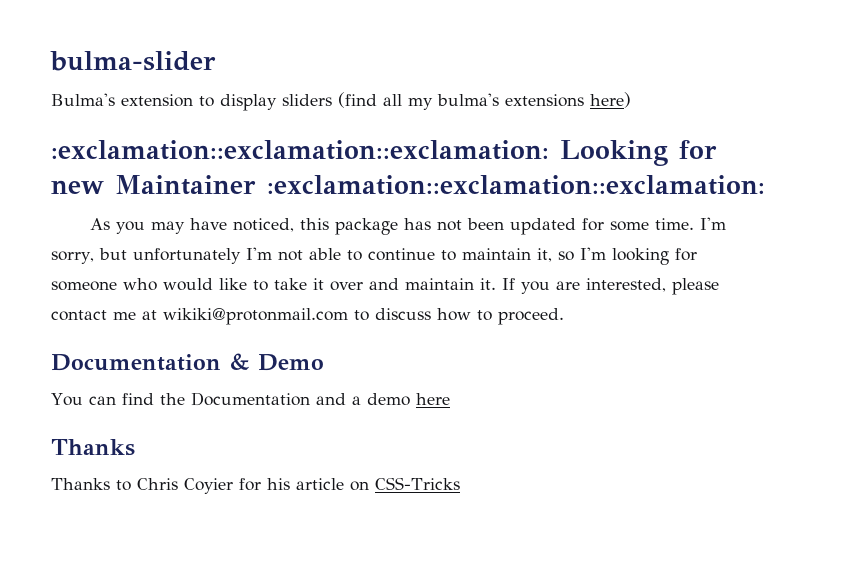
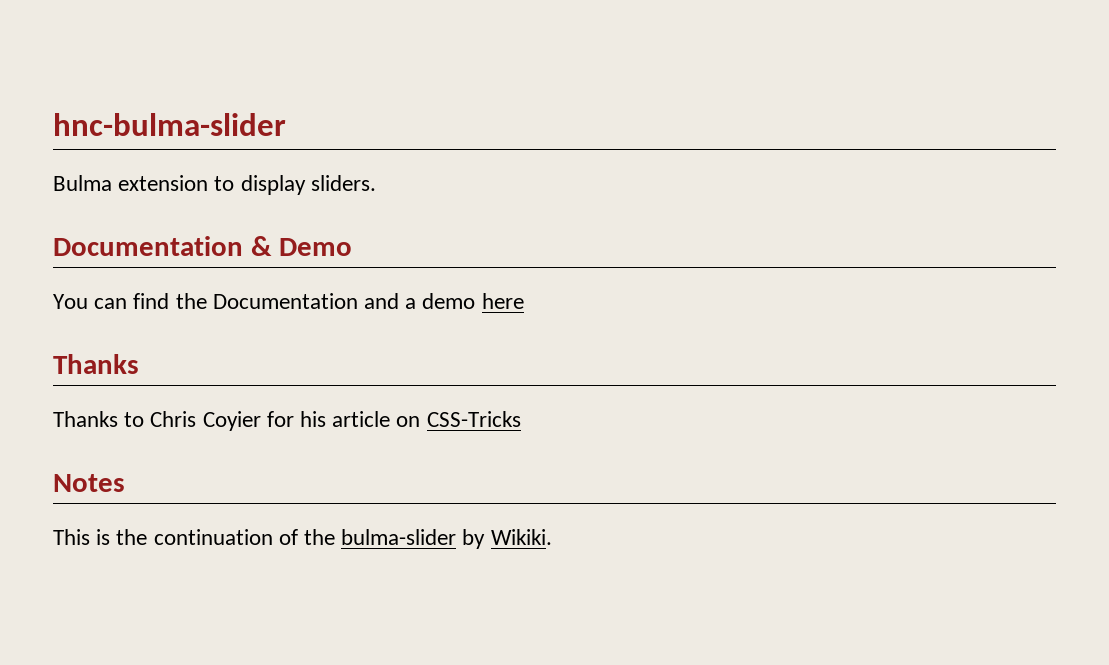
- bulma-slider
- Bulma's extension to display sliders (find all my bulma's extensions here)
- :exclamation::exclamation::exclamation: Looking for new Maintainer :exclamation::exclamation::exclamation:
- As you may have noticed, this package has not been updated for some time. I'm sorry, but unfortunately I'm not able to continue to maintain it, so I'm looking for someone who would like to take it over and maintain it. If you are interested, please contact me at wikiki@protonmail.com to discuss how to proceed.
+ hnc-bulma-slider
+ Bulma extension to display sliders.
+ Notes
+ This is the continuation of the bulma-slider by Wikiki.

